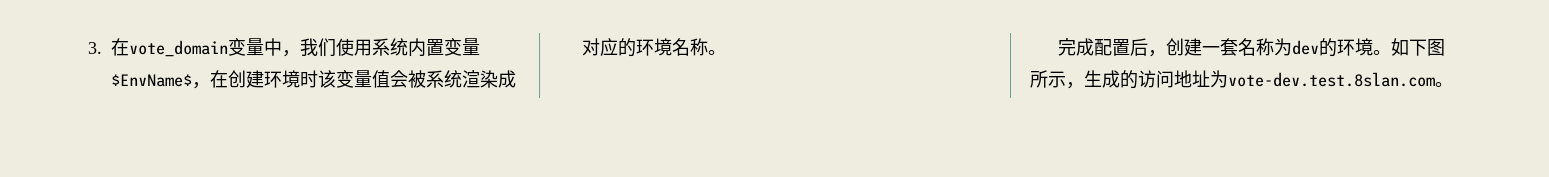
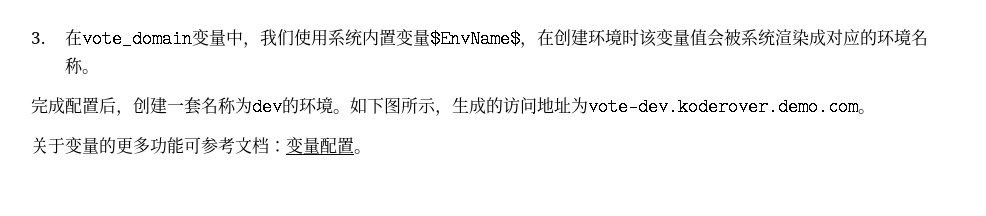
- 如下图所示，生成的访问地址为vote-dev.test.8slan.com。
+ 如下图所示，生成的访问地址为vote-dev.koderover.demo.com。
+ 关于变量的更多功能可参考文档：变量配置。

